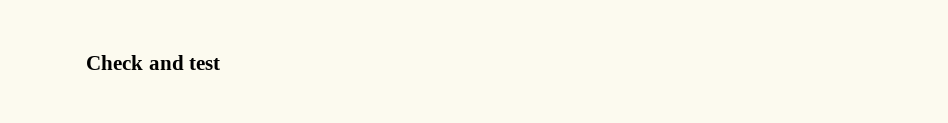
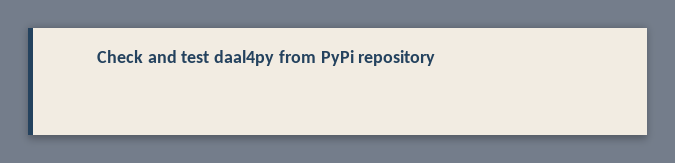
- Check and test
+ Check and test daal4py from PyPi repository

